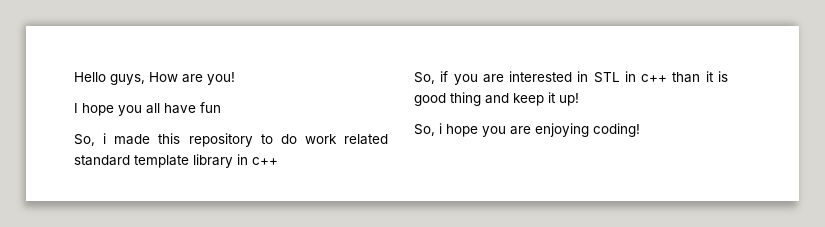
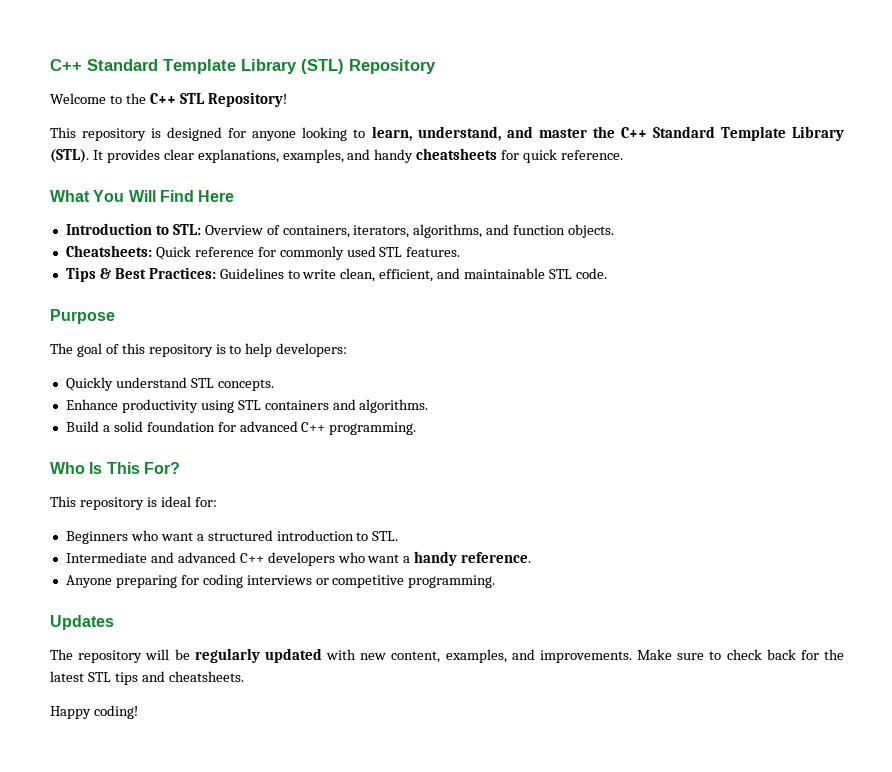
- Hello guys, How are you!
- I hope you all have fun
- So, i made this repository to do work related standard template library in c++
- So, if you are interested in STL in c++ than it is good thing and keep it up!
- So, i hope you are enjoying coding!
+ C++ Standard Template Library (STL) Repository
+ Welcome to the C++ STL Repository!
+ This repository is designed for anyone looking to learn, understand, and master the C++ Standard Template Library (STL). It provides clear explanations, examples, and handy cheatsheets for quick reference.
+ What You Will Find Here
+ Introduction to STL: Overview of containers, iterators, algorithms, and function objects.
+ Cheatsheets: Quick reference for commonly used STL features.
+ Tips & Best Practices: Guidelines to write clean, efficient, and maintainable STL code.
+ Purpose
+ The goal of this repository is to help developers:
+ Quickly understand STL concepts.
+ Enhance productivity using STL containers and algorithms.
+ Build a solid foundation for advanced C++ programming.
+ Who Is This For?
+ This repository is ideal for:
+ Beginners who want a structured introduction to STL.
+ Intermediate and advanced C++ developers who want a handy reference.
+ Anyone preparing for coding interviews or competitive programming.
+ Updates
+ The repository will be regularly updated with new content, examples, and improvements. Make sure to check back for the latest STL tips and cheatsheets.
+ Happy coding!

